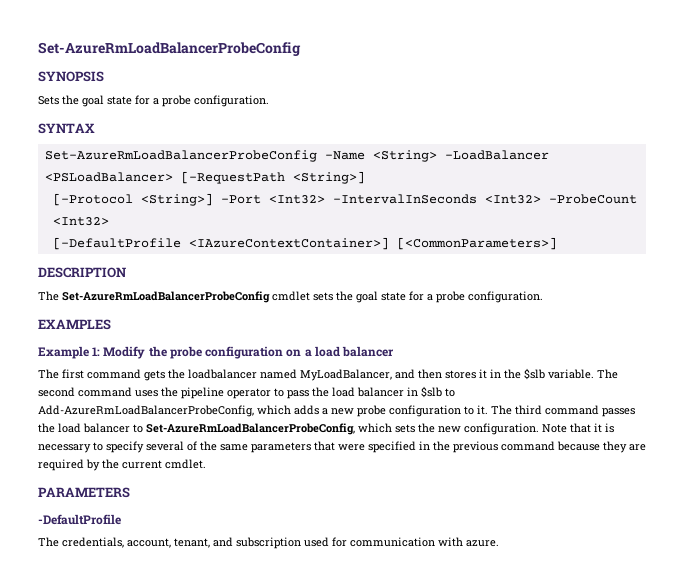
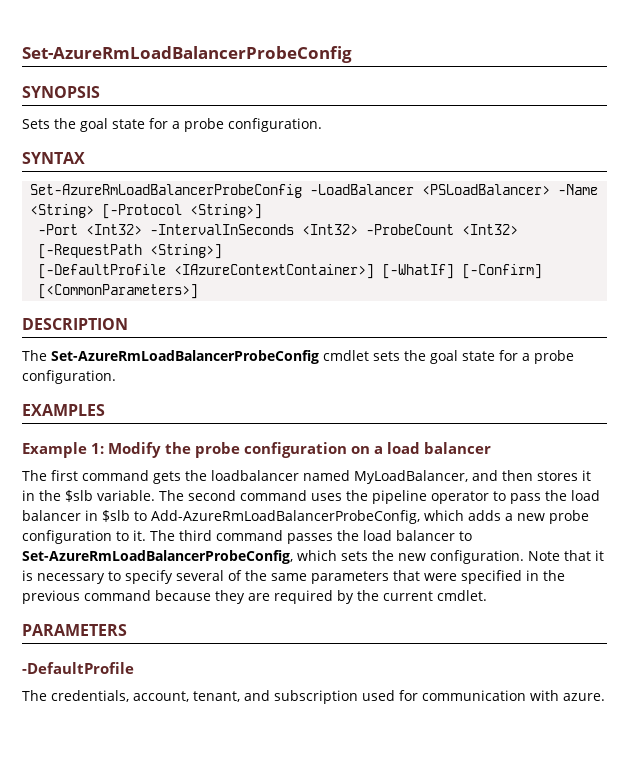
- Set-AzureRmLoadBalancerProbeConfig -Name <String> -LoadBalancer <PSLoadBalancer> [-RequestPath <String>]
- [-Protocol <String>] -Port <Int32> -IntervalInSeconds <Int32> -ProbeCount <Int32>
+ Set-AzureRmLoadBalancerProbeConfig -LoadBalancer <PSLoadBalancer> -Name <String> [-Protocol <String>]
+ -Port <Int32> -IntervalInSeconds <Int32> -ProbeCount <Int32> [-RequestPath <String>]
- [-DefaultProfile <IAzureContextContainer>] [<CommonParameters>]
+ [-DefaultProfile <IAzureContextContainer>] [-WhatIf] [-Confirm] [<CommonParameters>]

